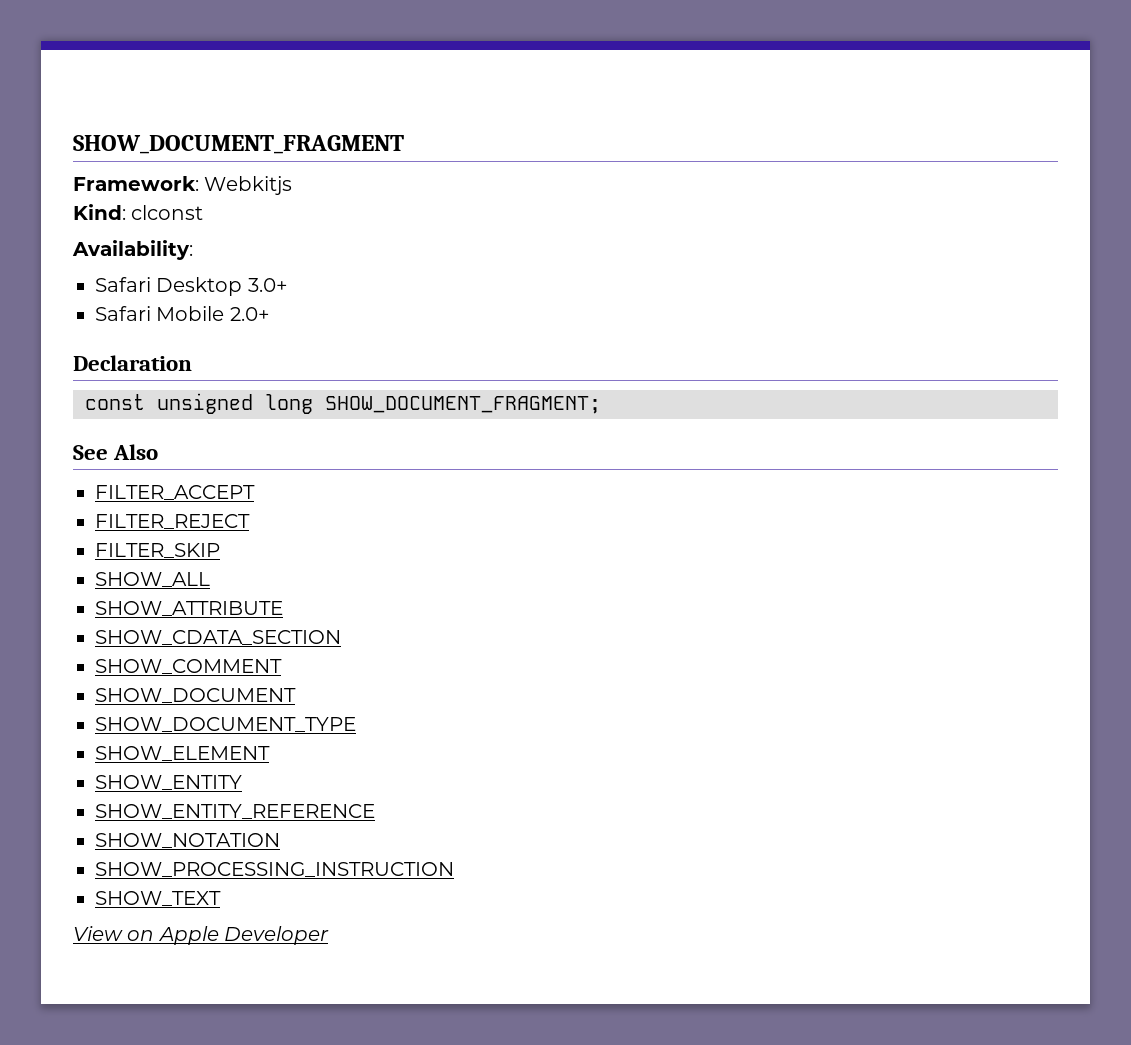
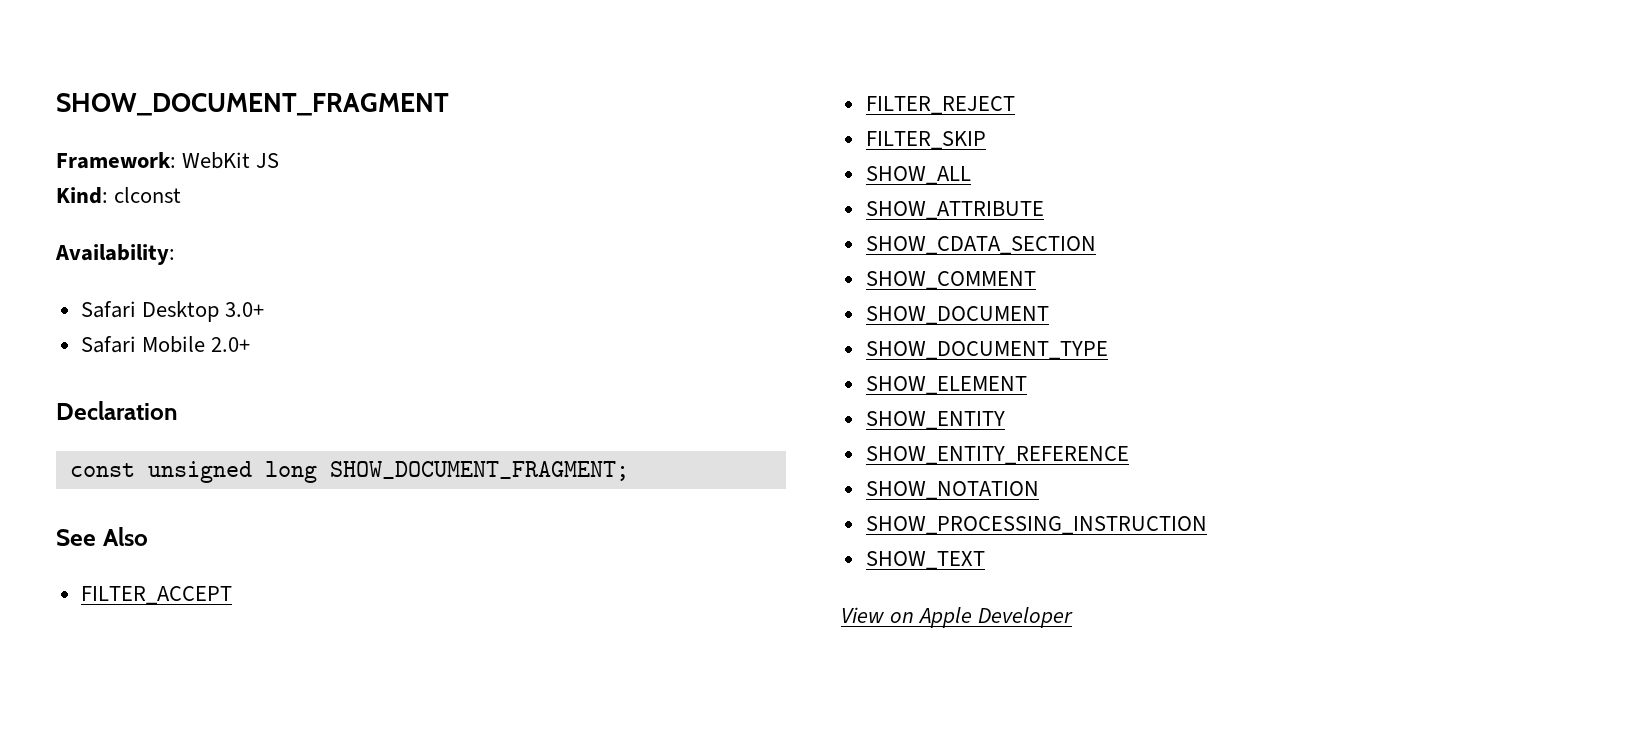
- Framework: Webkitjs
+ Framework: WebKit JS

